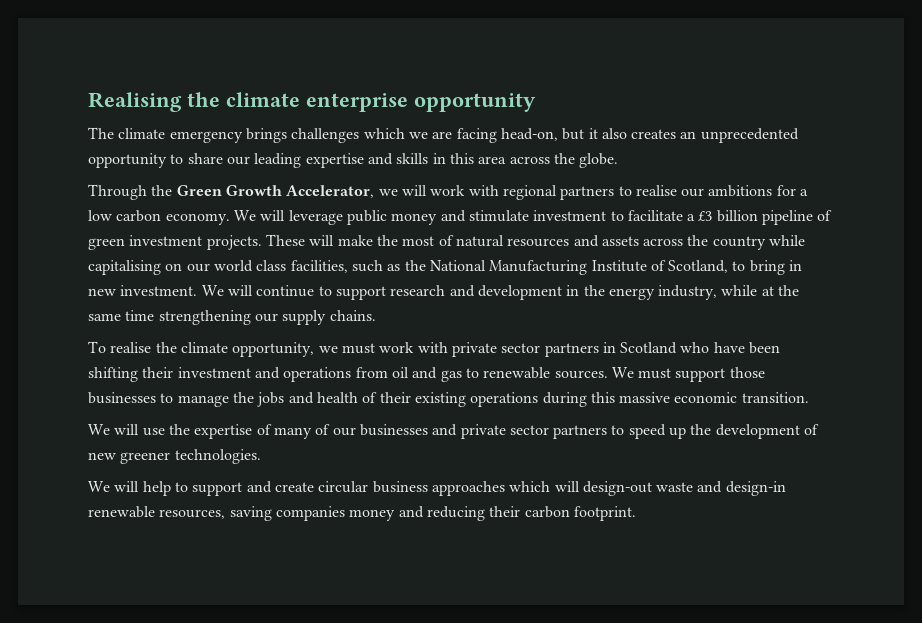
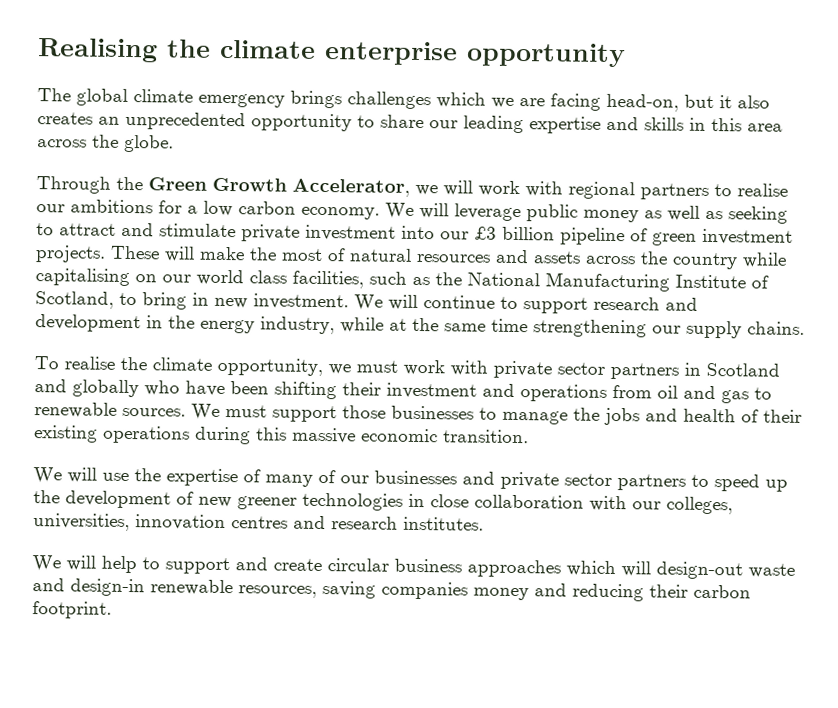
- The climate emergency brings challenges which we are facing head-on, but it also creates an unprecedented opportunity to share our leading expertise and skills in this area across the globe.
+ The global climate emergency brings challenges which we are facing head-on, but it also creates an unprecedented opportunity to share our leading expertise and skills in this area across the globe.
- We will leverage public money and stimulate investment to facilitate a £3 billion pipeline of green investment projects.
+ We will leverage public money as well as seeking to attract and stimulate private investment into our £3 billion pipeline of green investment projects.
- To realise the climate opportunity, we must work with private sector partners in Scotland who have been shifting their investment and operations from oil and gas to renewable sources.
+ To realise the climate opportunity, we must work with private sector partners in Scotland and globally who have been shifting their investment and operations from oil and gas to renewable sources.
- We will use the expertise of many of our businesses and private sector partners to speed up the development of new greener technologies.
+ We will use the expertise of many of our businesses and private sector partners to speed up the development of new greener technologies in close collaboration with our colleges, universities, innovation centres and research institutes.

